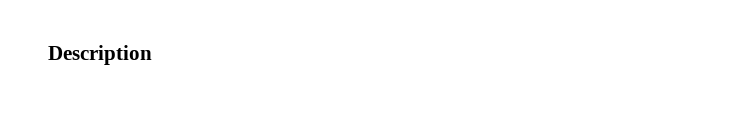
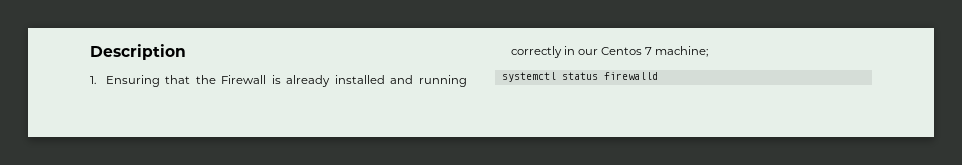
+ 1. Ensuring that the Firewall is already installed and running correctly in our Centos 7 machine;
+ systemctl status firewalld

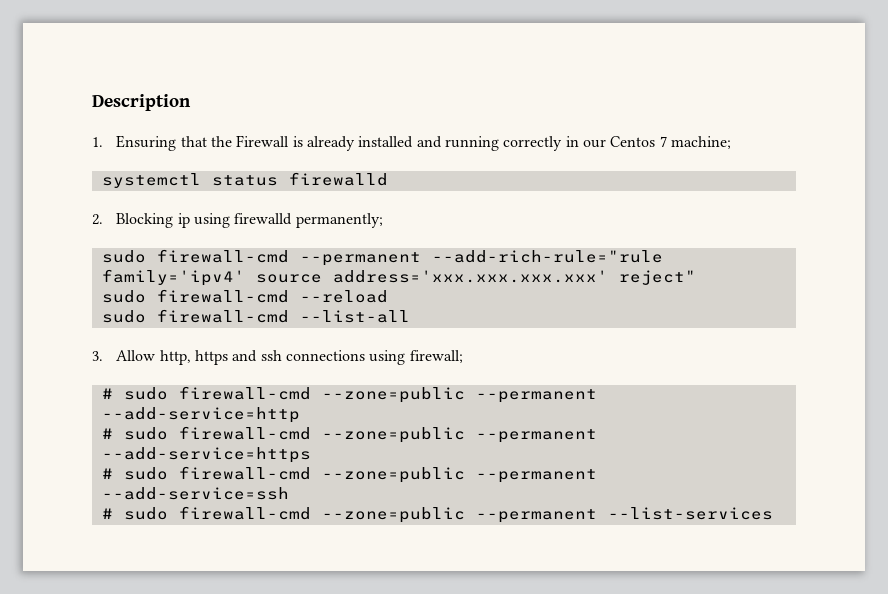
+ 2. Blocking ip using firewalld permanently;
+ sudo firewall-cmd --permanent --add-rich-rule="rule family='ipv4' source address='xxx.xxx.xxx.xxx' reject"
+ sudo firewall-cmd --reload
+ sudo firewall-cmd --list-all
+ 3. Allow http, https and ssh connections using firewall;
+ # sudo firewall-cmd --zone=public --permanent --add-service=http
+ # sudo firewall-cmd --zone=public --permanent --add-service=https
+ # sudo firewall-cmd --zone=public --permanent --add-service=ssh
+ # sudo firewall-cmd --zone=public --permanent --list-services

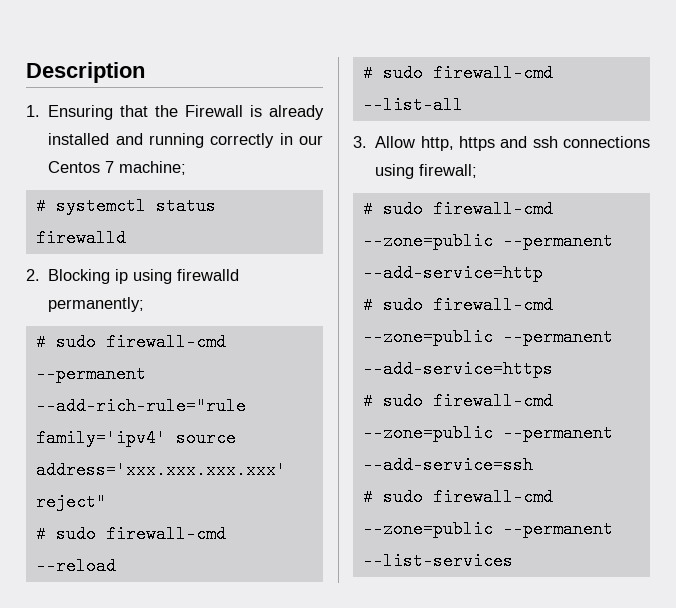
- systemctl status firewalld
+ # systemctl status firewalld
- sudo firewall-cmd --permanent --add-rich-rule="rule family='ipv4' source address='xxx.xxx.xxx.xxx' reject"
+ # sudo firewall-cmd --permanent --add-rich-rule="rule family='ipv4' source address='xxx.xxx.xxx.xxx' reject"
- sudo firewall-cmd --reload
+ # sudo firewall-cmd --reload
- sudo firewall-cmd --list-all
+ # sudo firewall-cmd --list-all

